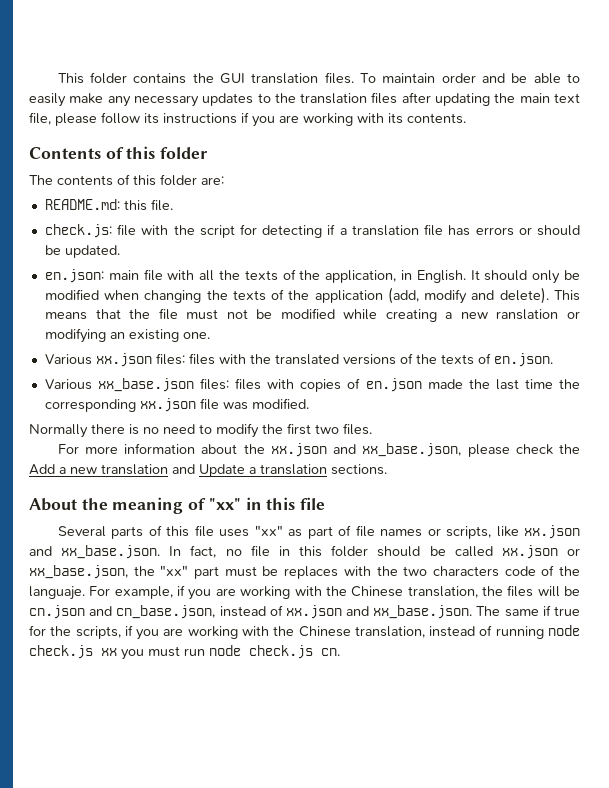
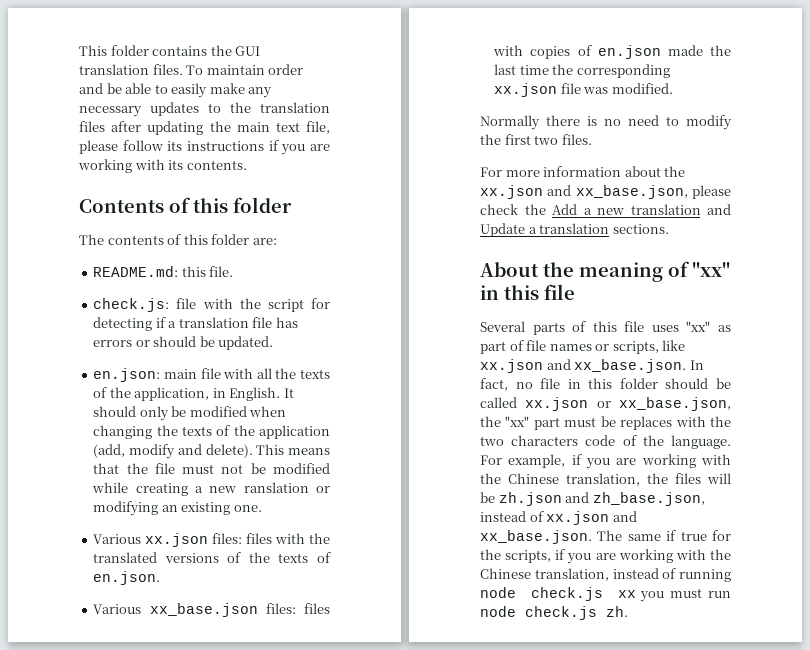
- Several parts of this file uses "xx" as part of file names or scripts, like xx.json and xx_base.json. In fact, no file in this folder should be called xx.json or xx_base.json, the "xx" part must be replaces with the two characters code of the languaje.
+ Several parts of this file uses "xx" as part of file names or scripts, like xx.json and xx_base.json. In fact, no file in this folder should be called xx.json or xx_base.json, the "xx" part must be replaces with the two characters code of the language.
- For example, if you are working with the Chinese translation, the files will be cn.json and cn_base.json, instead of xx.json and xx_base.json. The same if true for the scripts, if you are working with the Chinese translation, instead of running node check.js xx you must run node check.js cn.
+ For example, if you are working with the Chinese translation, the files will be zh.json and zh_base.json, instead of xx.json and xx_base.json. The same if true for the scripts, if you are working with the Chinese translation, instead of running node check.js xx you must run node check.js zh.

